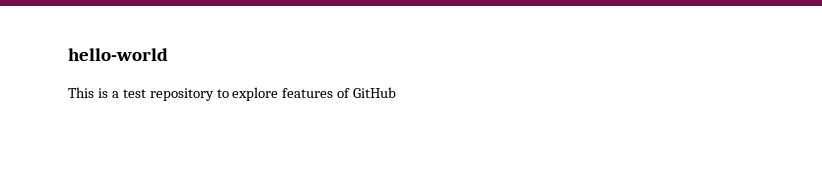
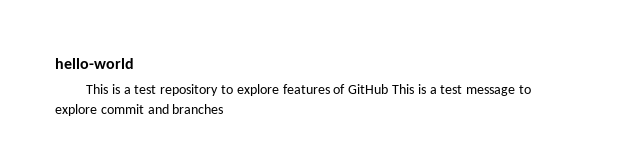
- This is a test repository to explore features of GitHub
+ This is a test repository to explore features of GitHub This is a test message to explore commit and branches

